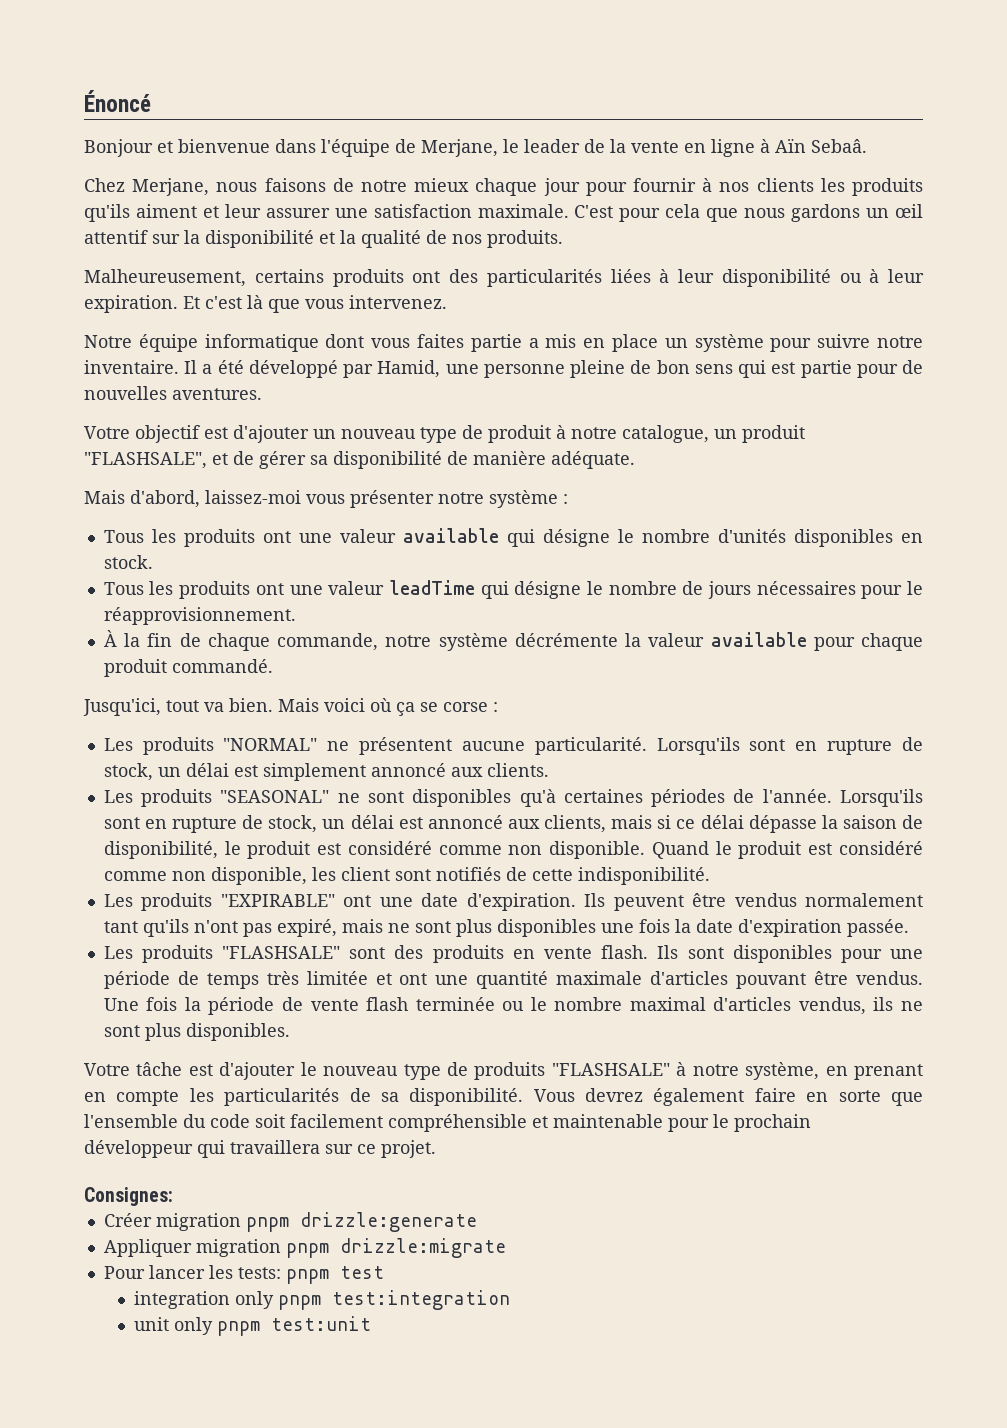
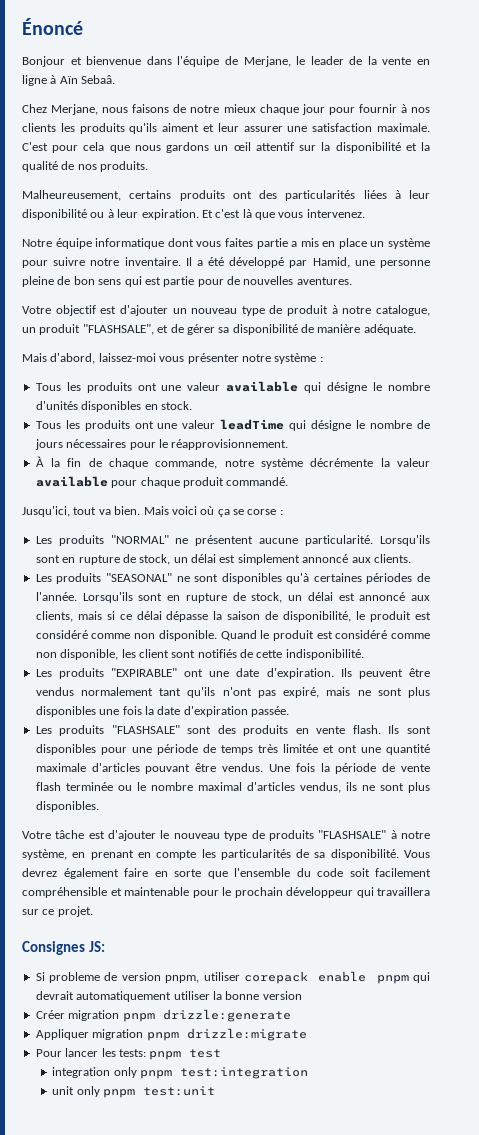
- Consignes:
+ Consignes JS:
+ Si probleme de version pnpm, utiliser corepack enable pnpm qui devrait automatiquement utiliser la bonne version

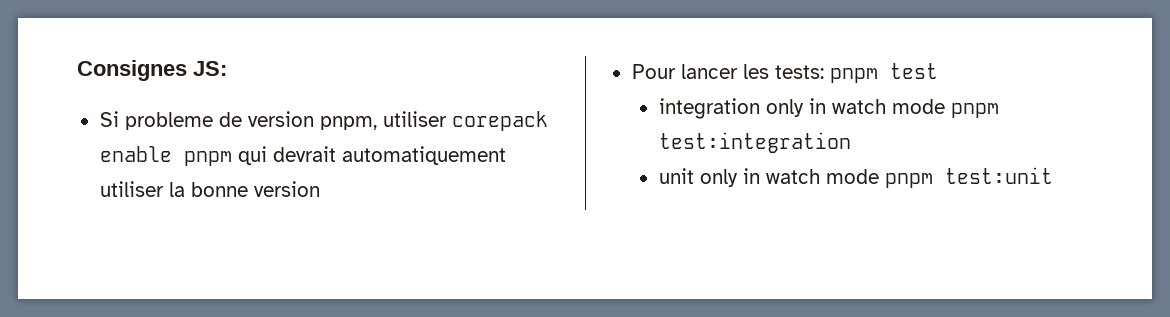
- Énoncé
- Bonjour et bienvenue dans l'équipe de Merjane, le leader de la vente en ligne à Aïn Sebaâ.
- Chez Merjane, nous faisons de notre mieux chaque jour pour fournir à nos clients les produits qu'ils aiment et leur assurer une satisfaction maximale. C'est pour cela que nous gardons un œil attentif sur la disponibilité et la qualité de nos produits.
- Malheureusement, certains produits ont des particularités liées à leur disponibilité ou à leur expiration. Et c'est là que vous intervenez.
- Notre équipe informatique dont vous faites partie a mis en place un système pour suivre notre inventaire. Il a été développé par Hamid, une personne pleine de bon sens qui est partie pour de nouvelles aventures.
- Votre objectif est d'ajouter un nouveau type de produit à notre catalogue, un produit "FLASHSALE", et de gérer sa disponibilité de manière adéquate.
- Mais d'abord, laissez-moi vous présenter notre système :
- Tous les produits ont une valeur available qui désigne le nombre d'unités disponibles en stock.
- Tous les produits ont une valeur leadTime qui désigne le nombre de jours nécessaires pour le réapprovisionnement.
- À la fin de chaque commande, notre système décrémente la valeur available pour chaque produit commandé.
- Jusqu'ici, tout va bien. Mais voici où ça se corse :
- Les produits "NORMAL" ne présentent aucune particularité. Lorsqu'ils sont en rupture de stock, un délai est simplement annoncé aux clients.
- Les produits "SEASONAL" ne sont disponibles qu'à certaines périodes de l'année. Lorsqu'ils sont en rupture de stock, un délai est annoncé aux clients, mais si ce délai dépasse la saison de disponibilité, le produit est considéré comme non disponible. Quand le produit est considéré comme non disponible, les client sont notifiés de cette indisponibilité.
- Les produits "EXPIRABLE" ont une date d'expiration. Ils peuvent être vendus normalement tant qu'ils n'ont pas expiré, mais ne sont plus disponibles une fois la date d'expiration passée.
- Les produits "FLASHSALE" sont des produits en vente flash. Ils sont disponibles pour une période de temps très limitée et ont une quantité maximale d'articles pouvant être vendus. Une fois la période de vente flash terminée ou le nombre maximal d'articles vendus, ils ne sont plus disponibles.
- Votre tâche est d'ajouter le nouveau type de produits "FLASHSALE" à notre système, en prenant en compte les particularités de sa disponibilité. Vous devrez également faire en sorte que l'ensemble du code soit facilement compréhensible et maintenable pour le prochain développeur qui travaillera sur ce projet.
- Créer migration pnpm drizzle:generate
- Appliquer migration pnpm drizzle:migrate
- integration only pnpm test:integration
+ integration only in watch mode pnpm test:integration
- unit only pnpm test:unit
+ unit only in watch mode pnpm test:unit

